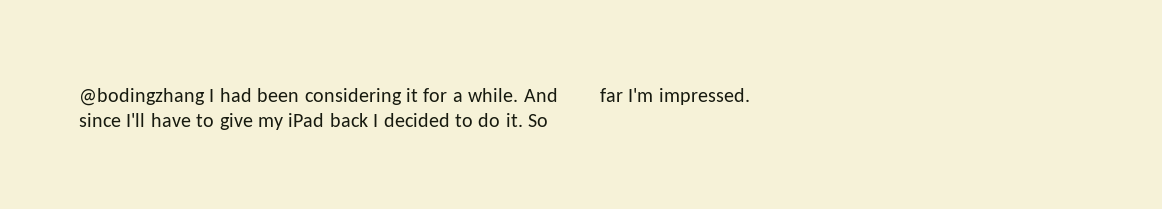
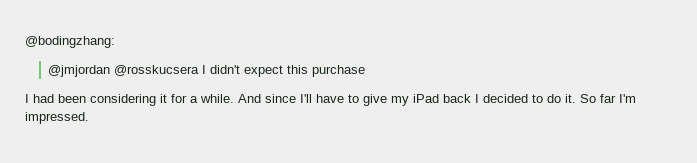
- @bodingzhang I had been considering it for a while.
+ @bodingzhang:
+ @jmjordan @rosskucsera I didn't expect this purchase
+ I had been considering it for a while.

